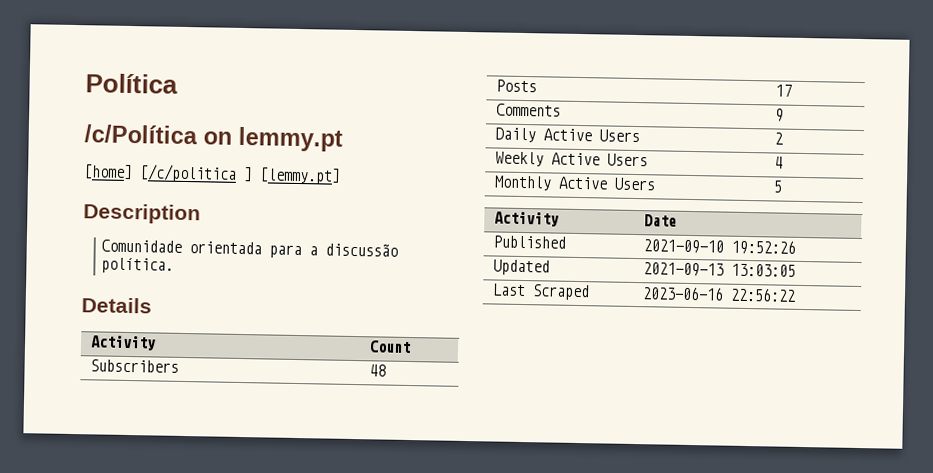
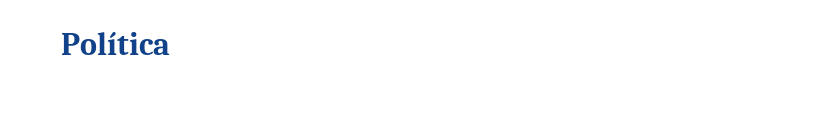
- /c/Política on lemmy.pt
- [home] [/c/politica ] [lemmy.pt]
- Description
- Comunidade orientada para a discussão política.
- Details
- Activity | Count
- Subscribers | 48
- Posts | 17
- Comments | 9
- Daily Active Users | 2
- Weekly Active Users | 4
- Monthly Active Users | 5
- Activity | Date
- Published | 2021-09-10 19:52:26
- Updated | 2021-09-13 13:03:05
- Last Scraped | 2023-06-16 22:56:22

